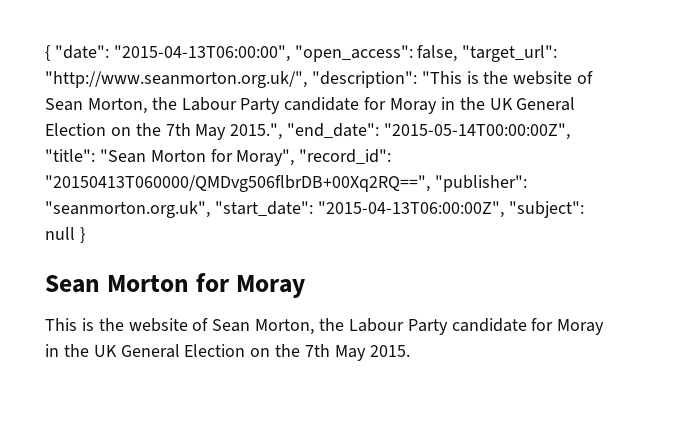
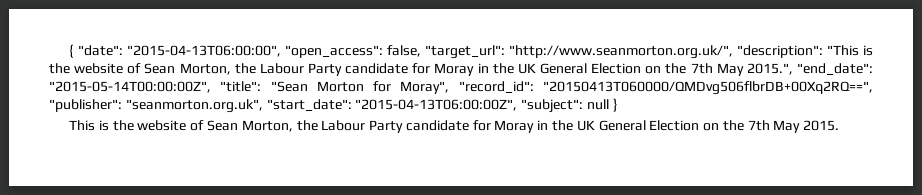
- Sean Morton for Moray

